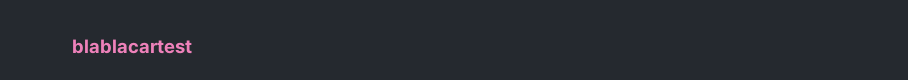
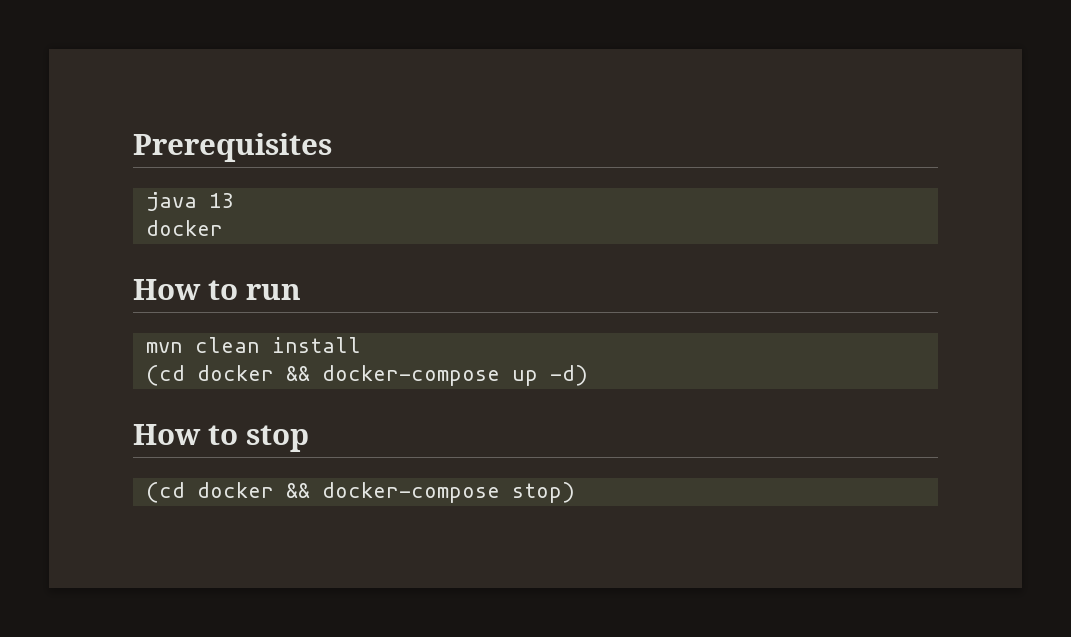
- blablacartest
+ Prerequisites
+ java 13
+ docker
+ How to run
+ mvn clean install
+ (cd docker && docker-compose up -d)
+ How to stop
+ (cd docker && docker-compose stop)

